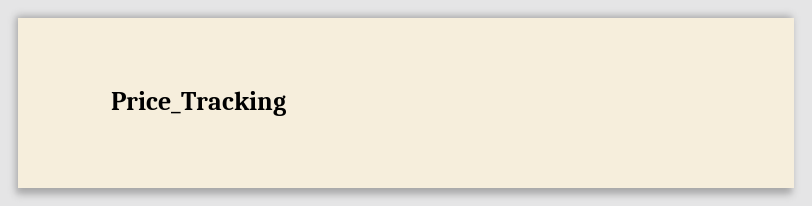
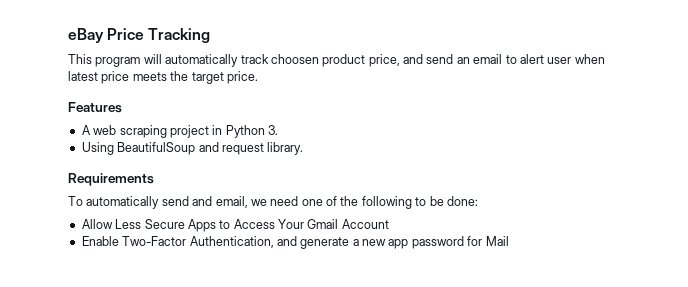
- Price_Tracking
+ eBay Price Tracking
+ This program will automatically track choosen product price, and send an email to alert user when latest price meets the target price.
+ Features
+ A web scraping project in Python 3.
+ Using BeautifulSoup and request library.
+ Requirements
+ To automatically send and email, we need one of the following to be done:
+ Allow Less Secure Apps to Access Your Gmail Account
+ Enable Two-Factor Authentication, and generate a new app password for Mail

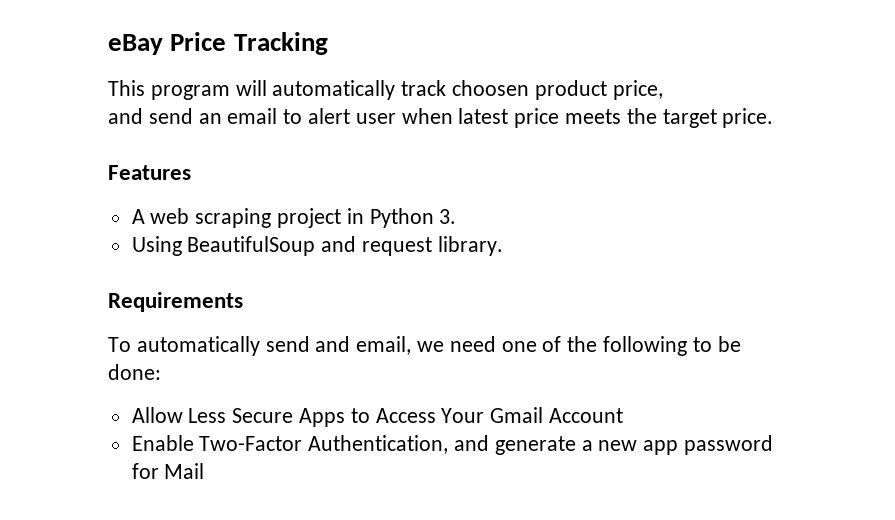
- This program will automatically track choosen product price, and send an email to alert user when latest price meets the target price.
+ This program will automatically track choosen product price,
+ and send an email to alert user when latest price meets the target price.

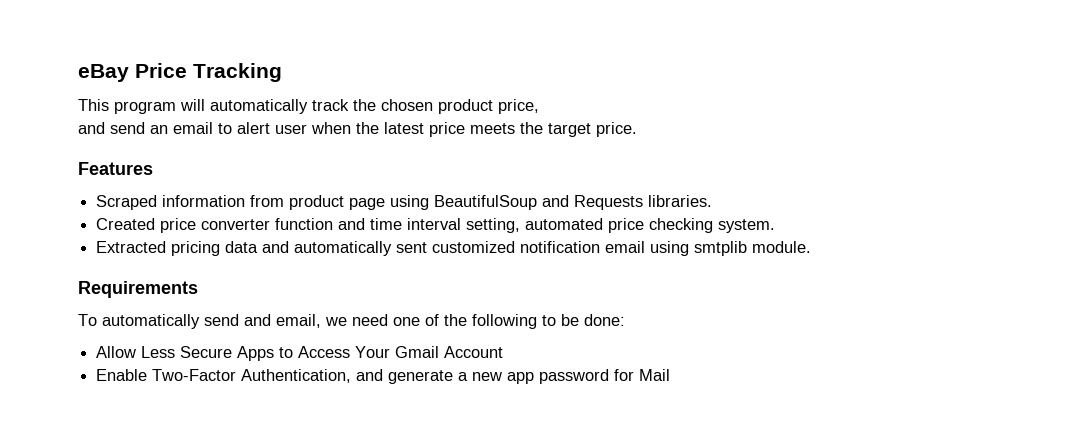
- This program will automatically track choosen product price,
+ This program will automatically track the chosen product price,
- and send an email to alert user when latest price meets the target price.
+ and send an email to alert user when the latest price meets the target price.
- A web scraping project in Python 3.
- Using BeautifulSoup and request library.
+ Scraped information from product page using BeautifulSoup and Requests libraries.
+ Created price converter function and time interval setting, automated price checking system.
+ Extracted pricing data and automatically sent customized notification email using smtplib module.

